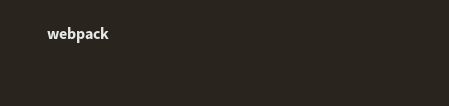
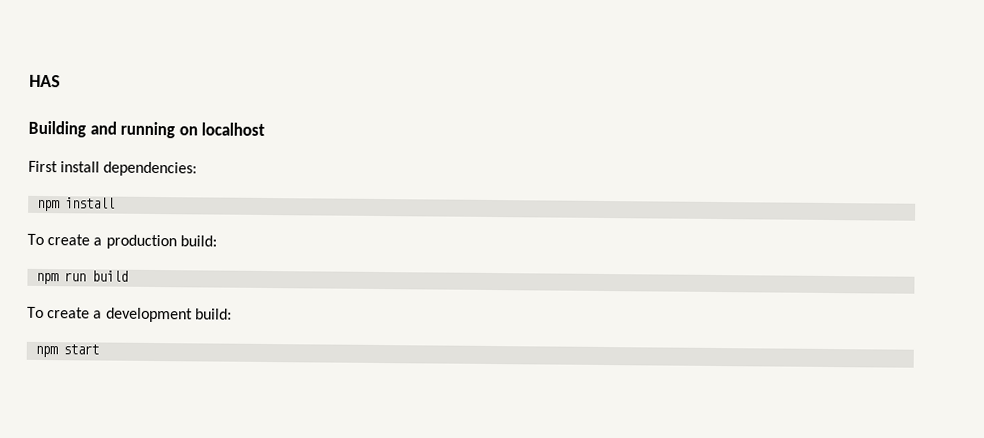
- webpack
+ HAS
+ Building and running on localhost
+ First install dependencies:
+ npm install
+ To create a production build:
+ npm run build
+ To create a development build:
+ npm start

